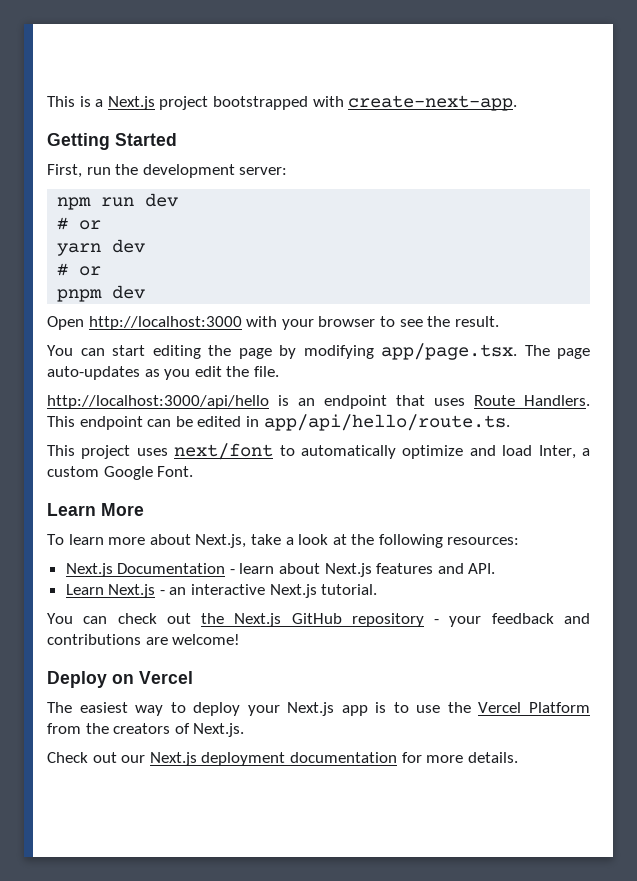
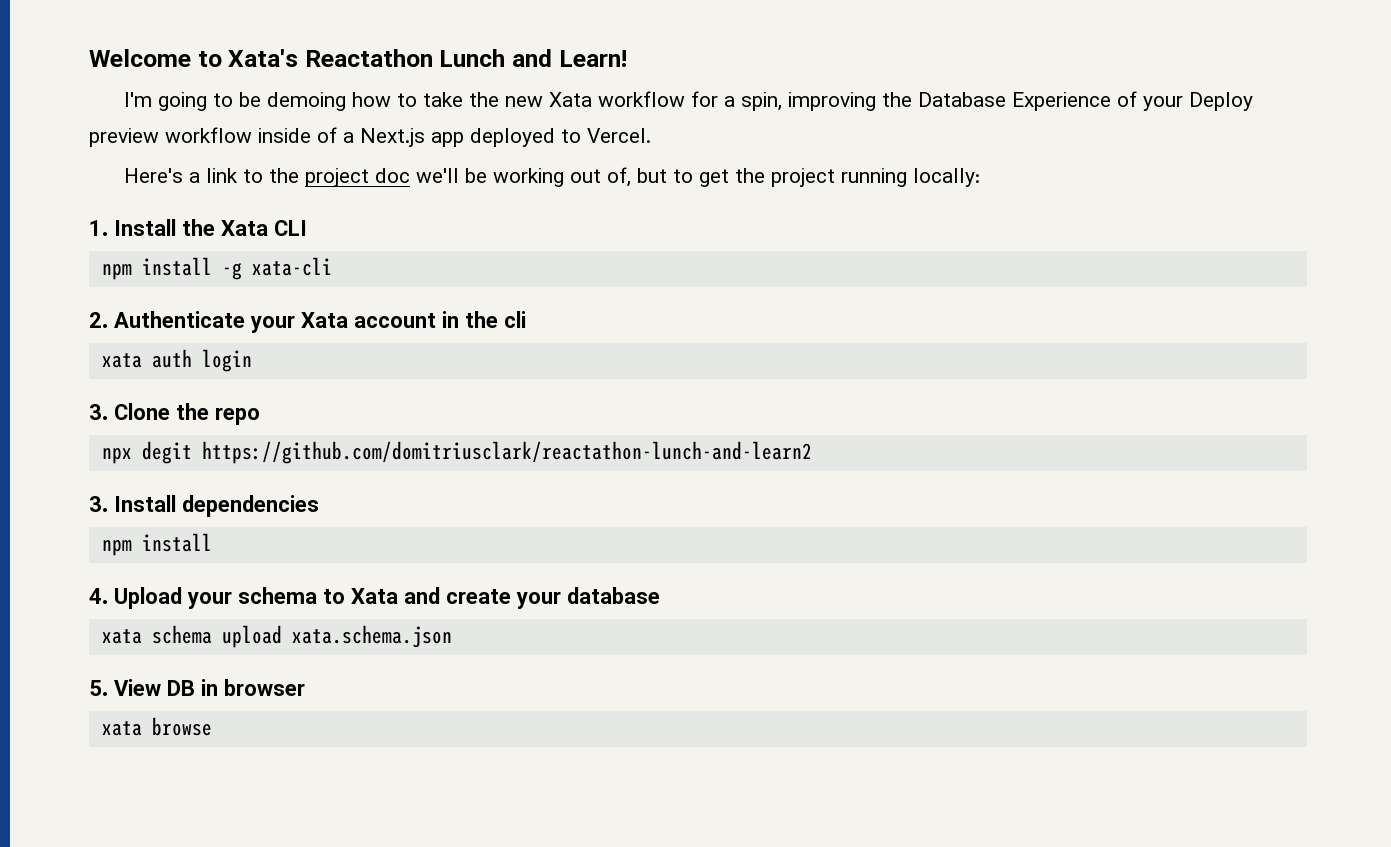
- This is a Next.js project bootstrapped with create-next-app.
- Getting Started
- First, run the development server:
- npm run dev
- # or
- yarn dev
- # or
- pnpm dev
- Open http://localhost:3000 with your browser to see the result.
- You can start editing the page by modifying app/page.tsx. The page auto-updates as you edit the file.
- http://localhost:3000/api/hello is an endpoint that uses Route Handlers. This endpoint can be edited in app/api/hello/route.ts.
- This project uses next/font to automatically optimize and load Inter, a custom Google Font.
- Learn More
- To learn more about Next.js, take a look at the following resources:
- Next.js Documentation - learn about Next.js features and API.
- Learn Next.js - an interactive Next.js tutorial.
- You can check out the Next.js GitHub repository - your feedback and contributions are welcome!
- Deploy on Vercel
- The easiest way to deploy your Next.js app is to use the Vercel Platform from the creators of Next.js.
- Check out our Next.js deployment documentation for more details.
+ Welcome to Xata's Reactathon Lunch and Learn!
+ I'm going to be demoing how to take the new Xata workflow for a spin, improving the Database Experience of your Deploy preview workflow inside of a Next.js app deployed to Vercel.
+ Here's a link to the project doc we'll be working out of, but to get the project running locally:
+ 1. Install the Xata CLI
+ npm install -g xata-cli
+ 2. Authenticate your Xata account in the cli
+ xata auth login
+ 3. Clone the repo
+ npx degit https://github.com/domitriusclark/reactathon-lunch-and-learn2
+ 3. Install dependencies
+ npm install
+ 4. Upload your schema to Xata and create your database
+ xata schema upload xata.schema.json
+ 5. View DB in browser
+ xata browse

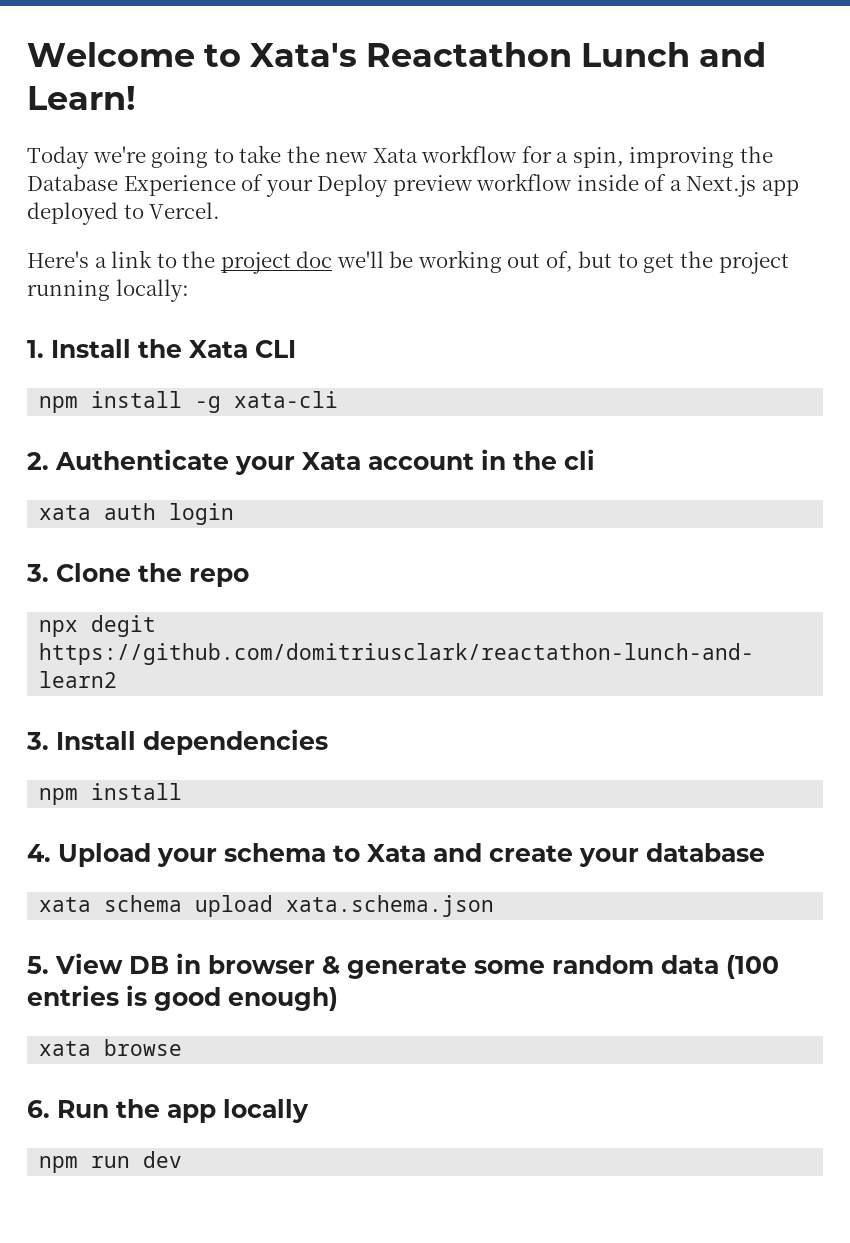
- I'm going to be demoing how to take the new Xata workflow for a spin, improving the Database Experience of your Deploy preview workflow inside of a Next.js app deployed to Vercel.
+ Today we're going to take the new Xata workflow for a spin, improving the Database Experience of your Deploy preview workflow inside of a Next.js app deployed to Vercel.
- 5. View DB in browser
+ 5. View DB in browser & generate some random data (100 entries is good enough)
  xata browse
+ 6. Run the app locally
+ npm run dev

